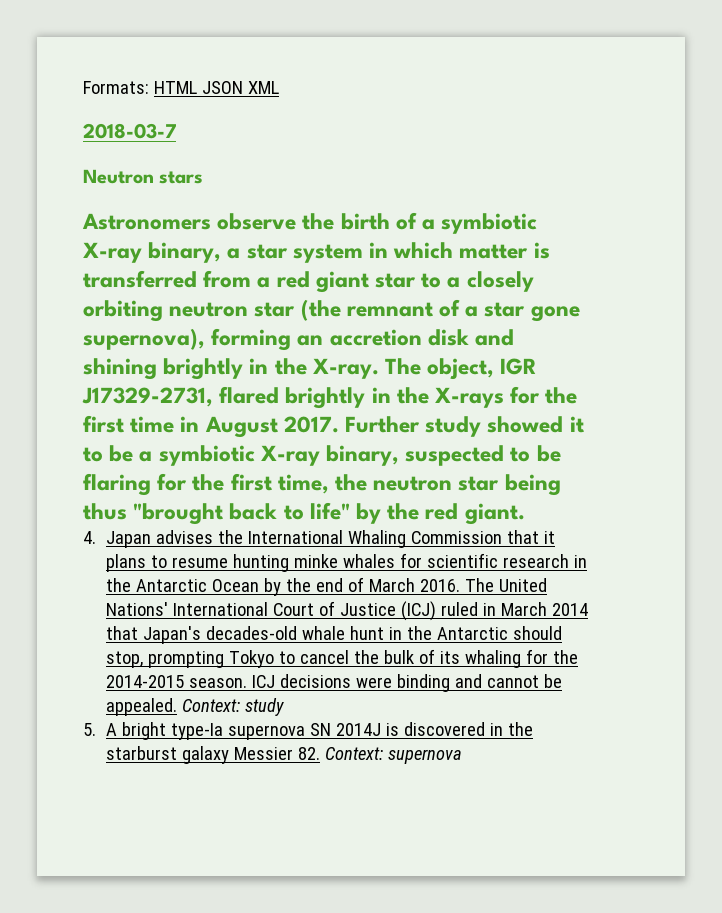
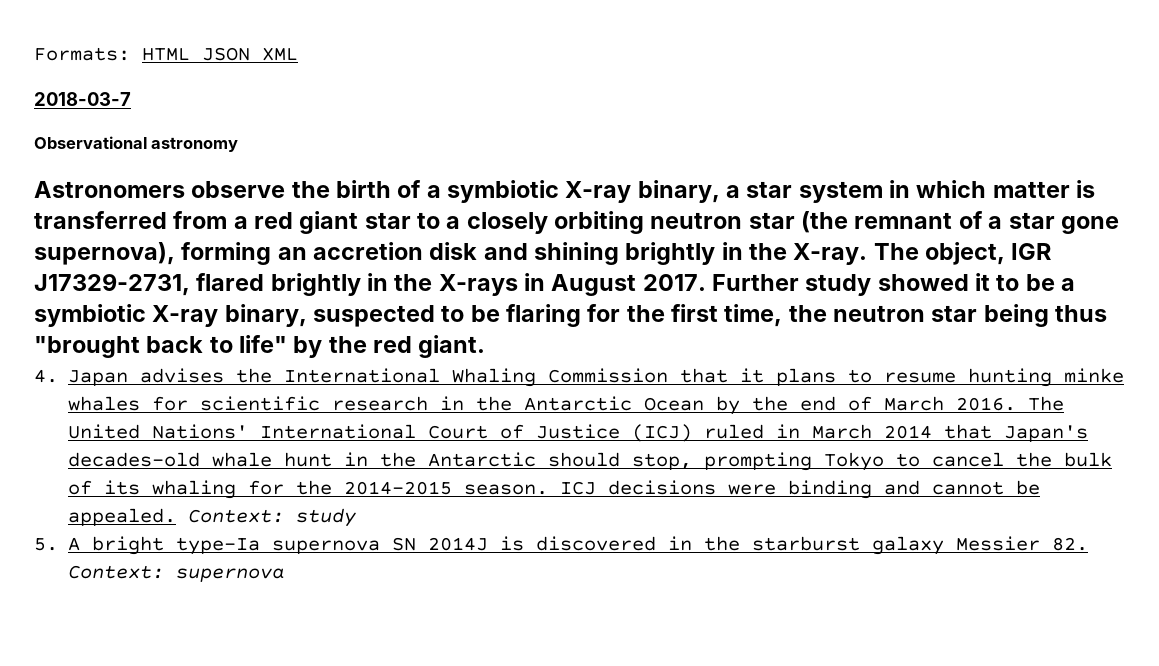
- Neutron stars
+ Observational astronomy
- The object, IGR J17329-2731, flared brightly in the X-rays for the first time in August 2017.
+ The object, IGR J17329-2731, flared brightly in the X-rays in August 2017.

